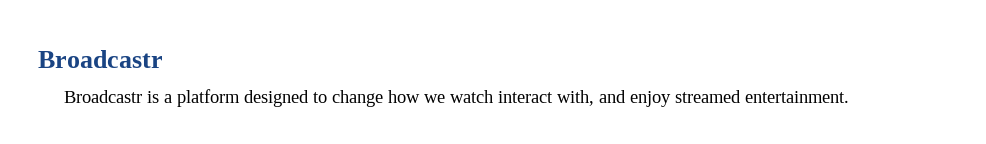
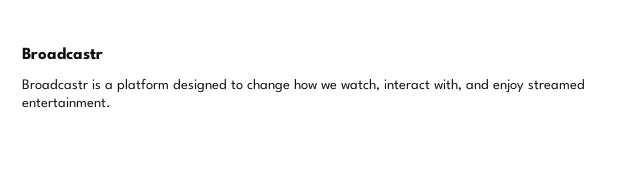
- Broadcastr is a platform designed to change how we watch interact with, and enjoy streamed entertainment.
+ Broadcastr is a platform designed to change how we watch, interact with, and enjoy streamed entertainment.

